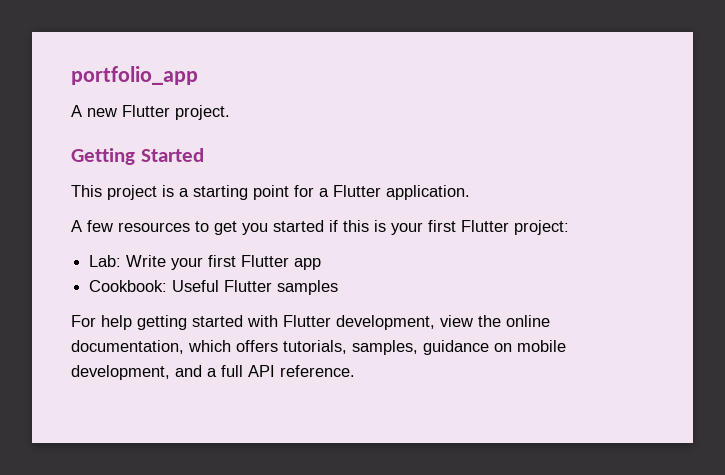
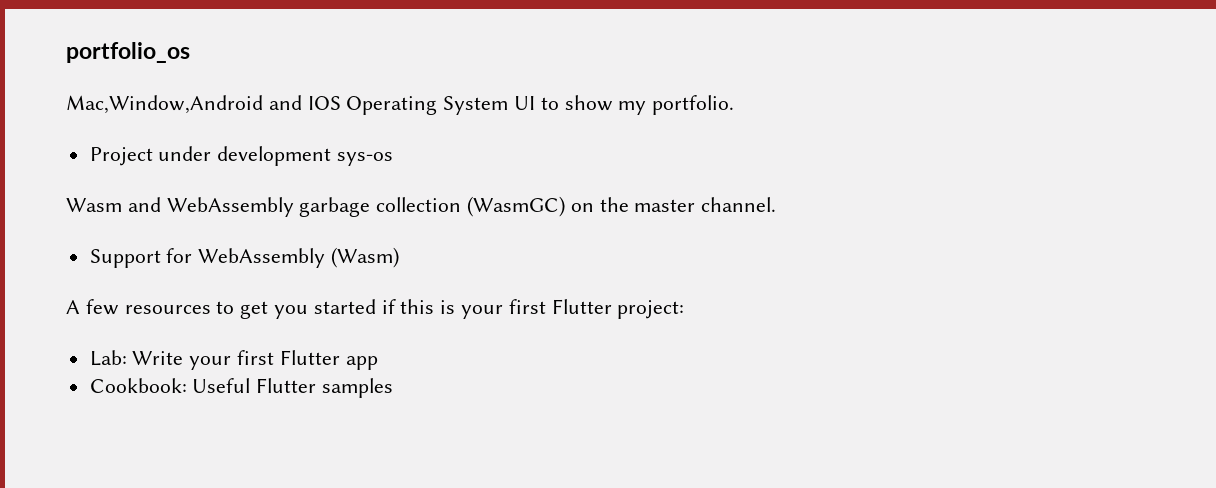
- portfolio_app
- A new Flutter project.
- Getting Started
- This project is a starting point for a Flutter application.
+ portfolio_os
+ Mac,Window,Android and IOS Operating System UI to show my portfolio.
+ Project under development sys-os
+ Wasm and WebAssembly garbage collection (WasmGC) on the master channel.
+ Support for WebAssembly (Wasm)
- For help getting started with Flutter development, view the online documentation, which offers tutorials, samples, guidance on mobile development, and a full API reference.

